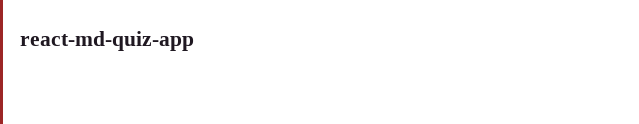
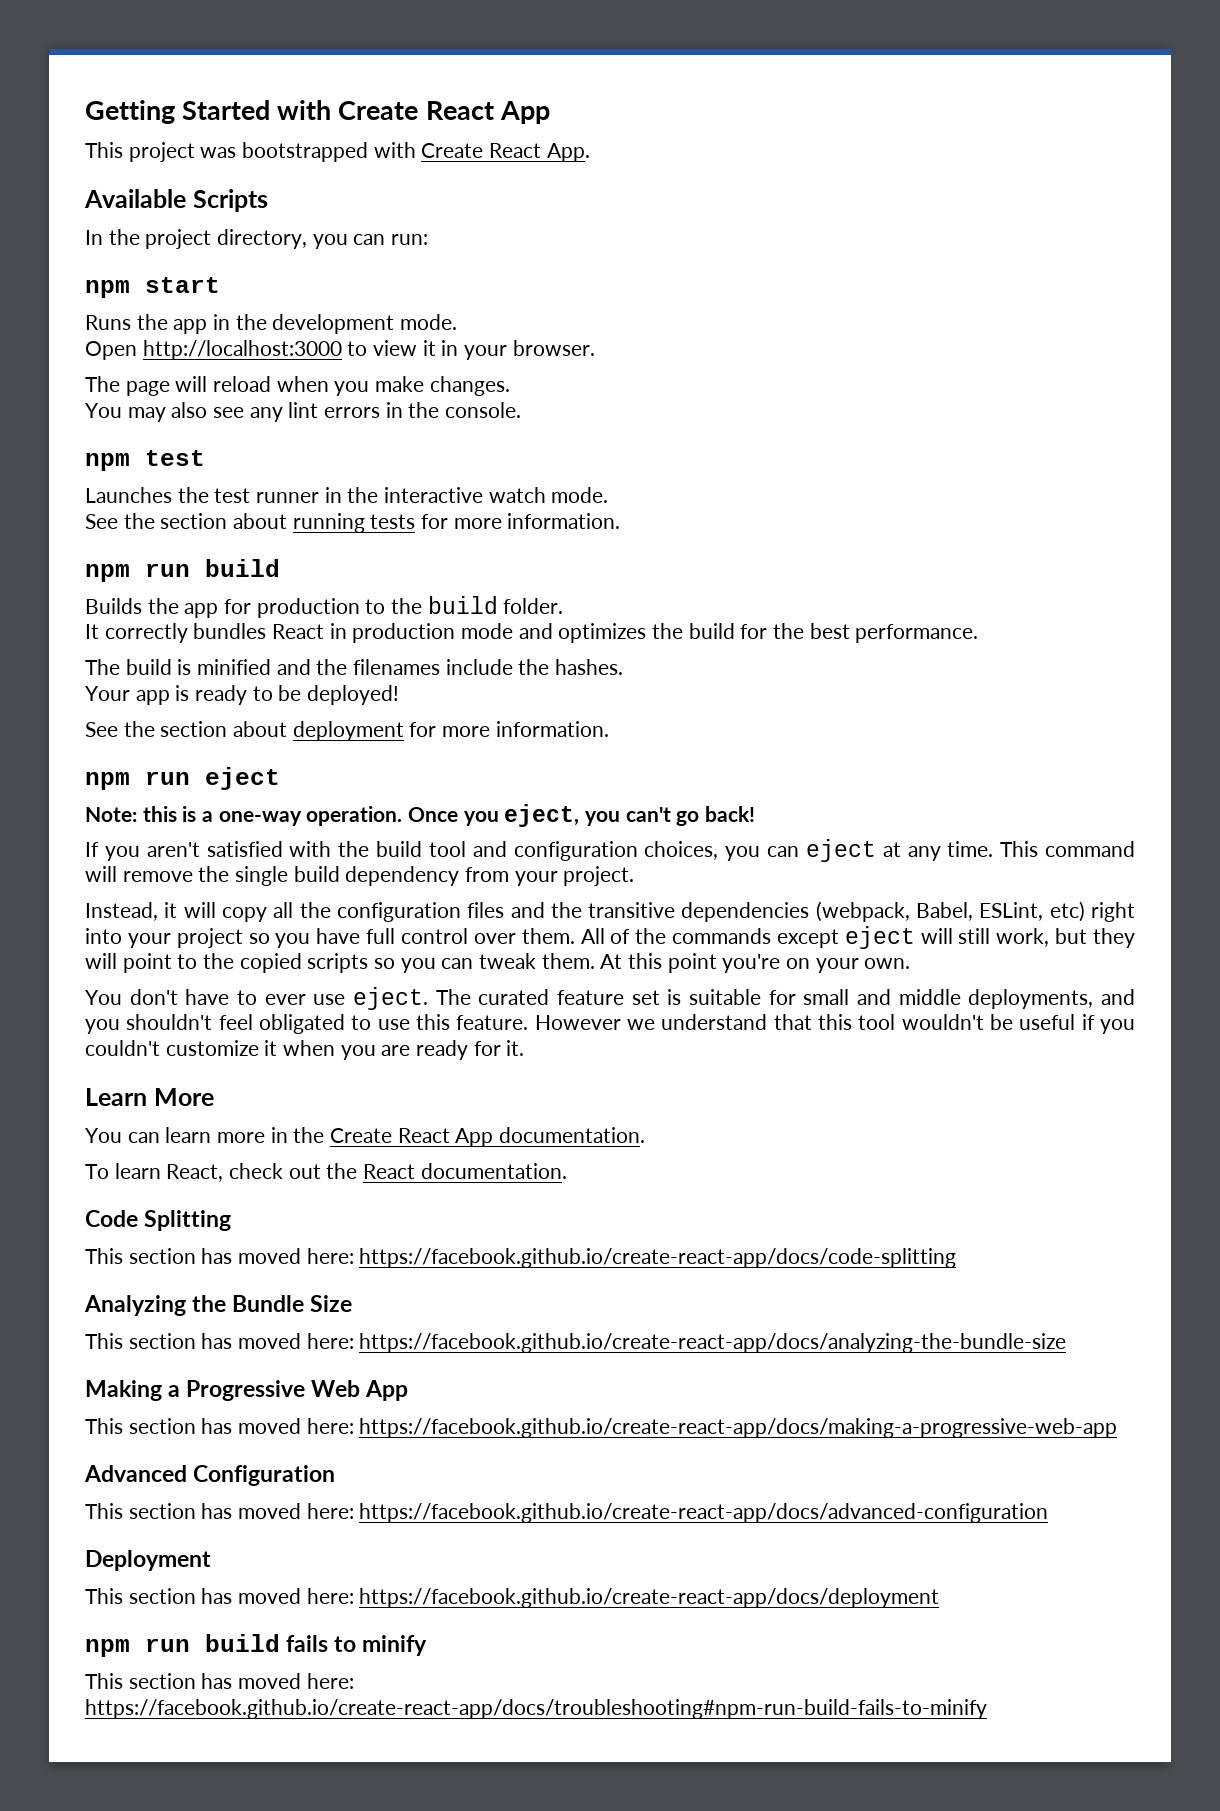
- react-md-quiz-app
+ Getting Started with Create React App
+ This project was bootstrapped with Create React App.
+ Available Scripts
+ In the project directory, you can run:
+ npm start
+ Runs the app in the development mode.
+ Open http://localhost:3000 to view it in your browser.
+ The page will reload when you make changes.
+ You may also see any lint errors in the console.
+ npm test
+ Launches the test runner in the interactive watch mode.
+ See the section about running tests for more information.
+ npm run build
+ Builds the app for production to the build folder.
+ It correctly bundles React in production mode and optimizes the build for the best performance.
+ The build is minified and the filenames include the hashes.
+ Your app is ready to be deployed!
+ See the section about deployment for more information.
+ npm run eject
+ Note: this is a one-way operation. Once you eject, you can't go back!
+ If you aren't satisfied with the build tool and configuration choices, you can eject at any time. This command will remove the single build dependency from your project.
+ Instead, it will copy all the configuration files and the transitive dependencies (webpack, Babel, ESLint, etc) right into your project so you have full control over them. All of the commands except eject will still work, but they will point to the copied scripts so you can tweak them. At this point you're on your own.
+ You don't have to ever use eject. The curated feature set is suitable for small and middle deployments, and you shouldn't feel obligated to use this feature. However we understand that this tool wouldn't be useful if you couldn't customize it when you are ready for it.
+ Learn More
+ You can learn more in the Create React App documentation.
+ To learn React, check out the React documentation.
+ Code Splitting
+ This section has moved here: https://facebook.github.io/create-react-app/docs/code-splitting
+ Analyzing the Bundle Size
+ This section has moved here: https://facebook.github.io/create-react-app/docs/analyzing-the-bundle-size
+ Making a Progressive Web App
+ This section has moved here: https://facebook.github.io/create-react-app/docs/making-a-progressive-web-app
+ Advanced Configuration
+ This section has moved here: https://facebook.github.io/create-react-app/docs/advanced-configuration
+ Deployment
+ This section has moved here: https://facebook.github.io/create-react-app/docs/deployment
+ npm run build fails to minify
+ This section has moved here: https://facebook.github.io/create-react-app/docs/troubleshooting#npm-run-build-fails-to-minify

